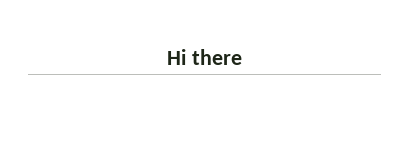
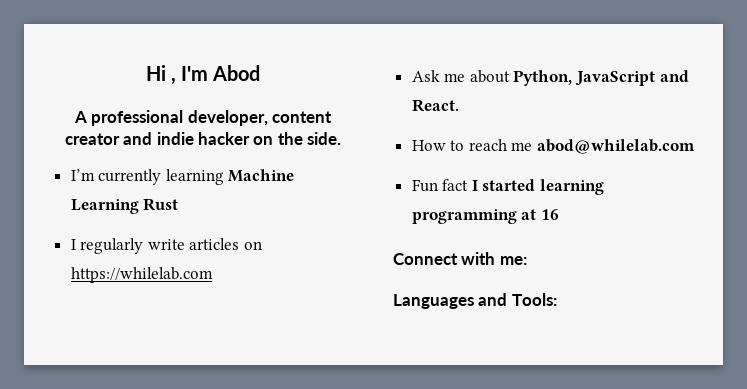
- Hi there
+ Hi , I'm Abod
+ A professional developer, content creator and indie hacker on the side.
+ I’m currently learning Machine Learning Rust
+ I regularly write articles on https://whilelab.com
+ Ask me about Python, JavaScript and React.
+ How to reach me abod@whilelab.com
+ Fun fact I started learning programming at 16
+ Connect with me:
+ Languages and Tools:

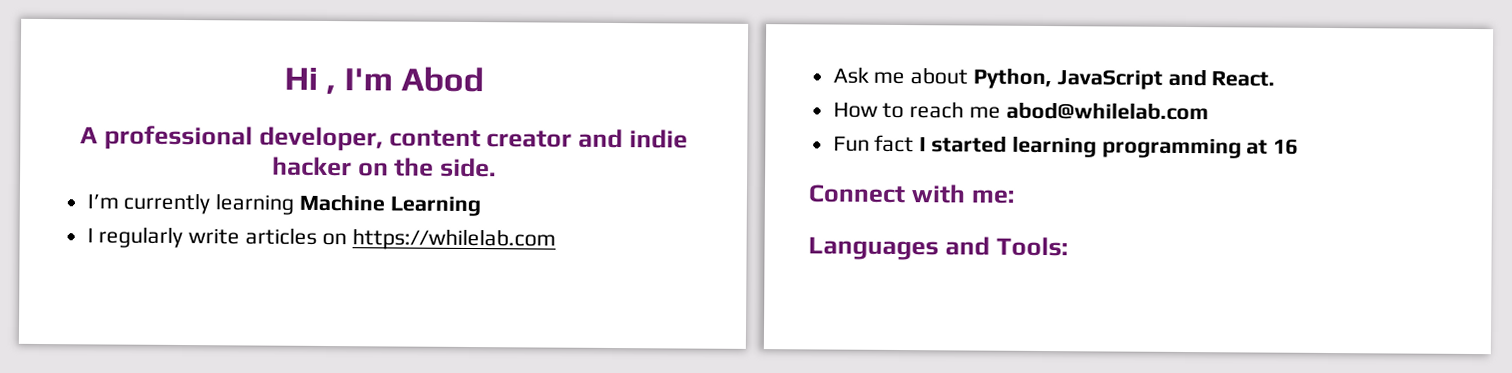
- I’m currently learning Machine Learning Rust
+ I’m currently learning Machine Learning

